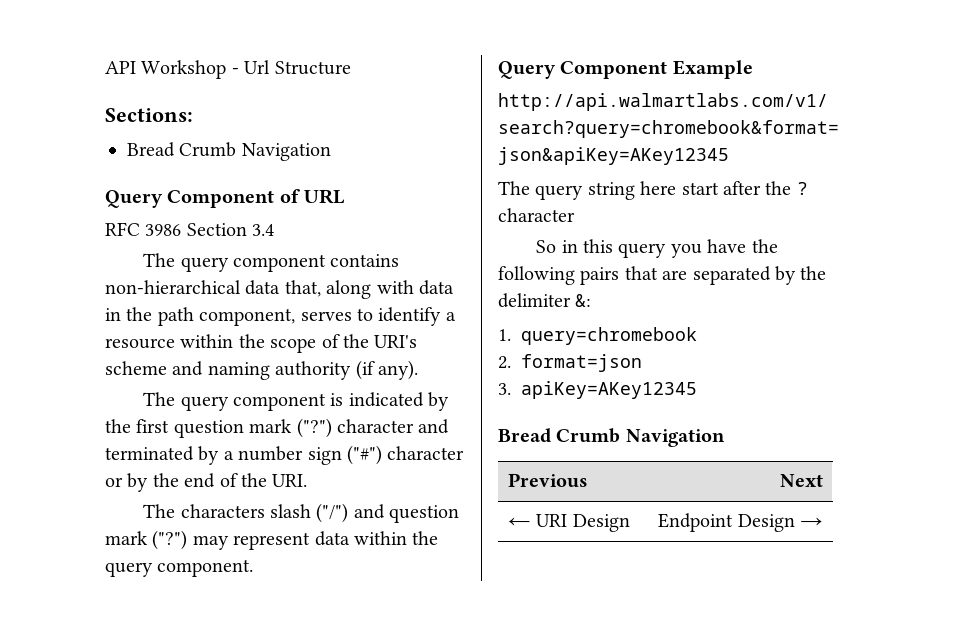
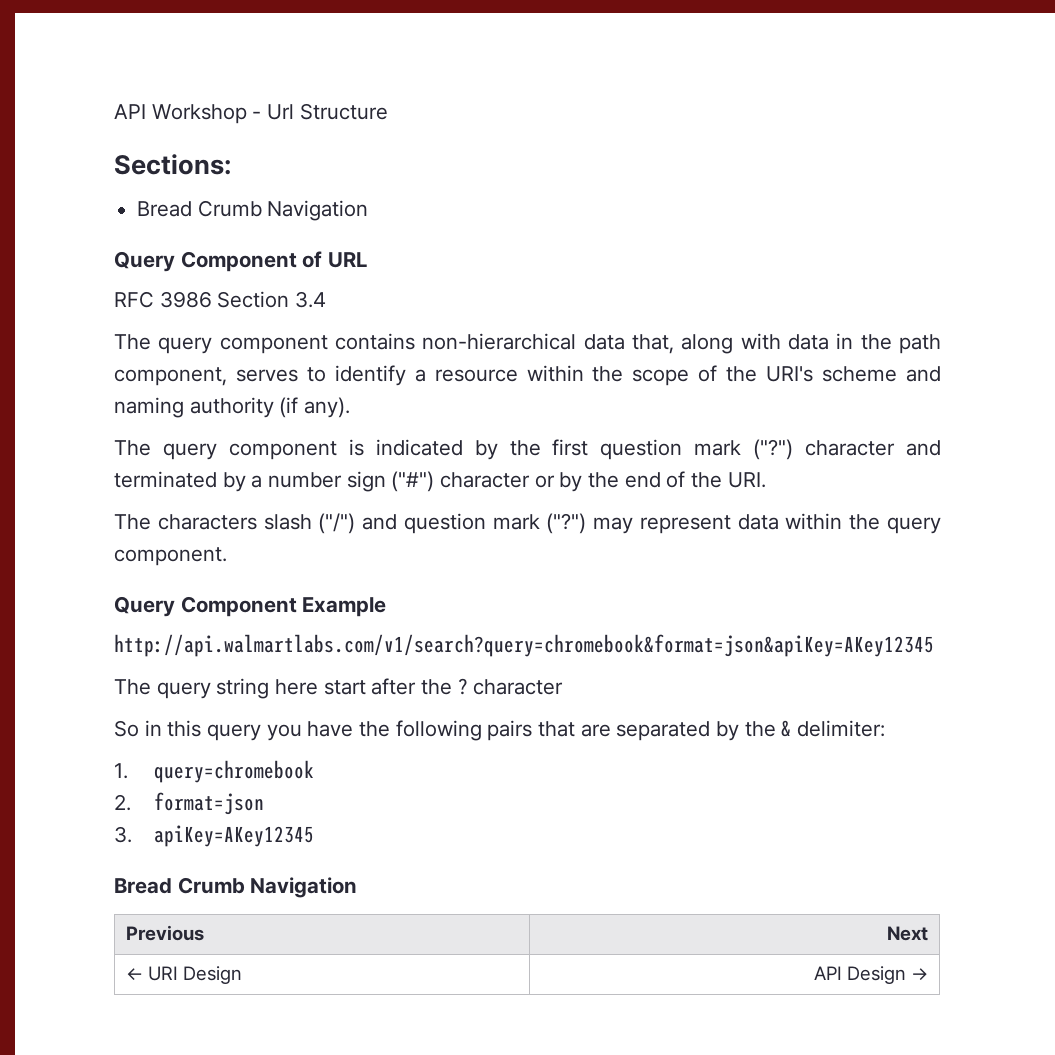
- So in this query you have the following pairs that are separated by the delimiter &:
+ So in this query you have the following pairs that are separated by the & delimiter:
- ← URI Design | Endpoint Design →
+ ← URI Design | API Design →

